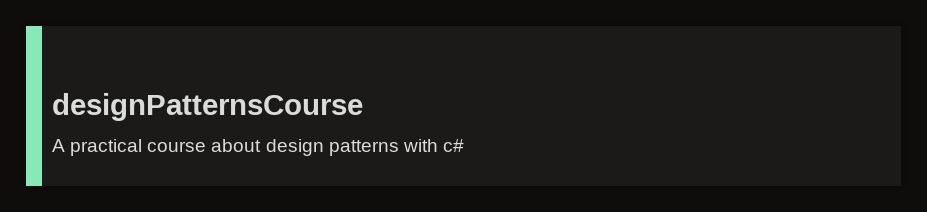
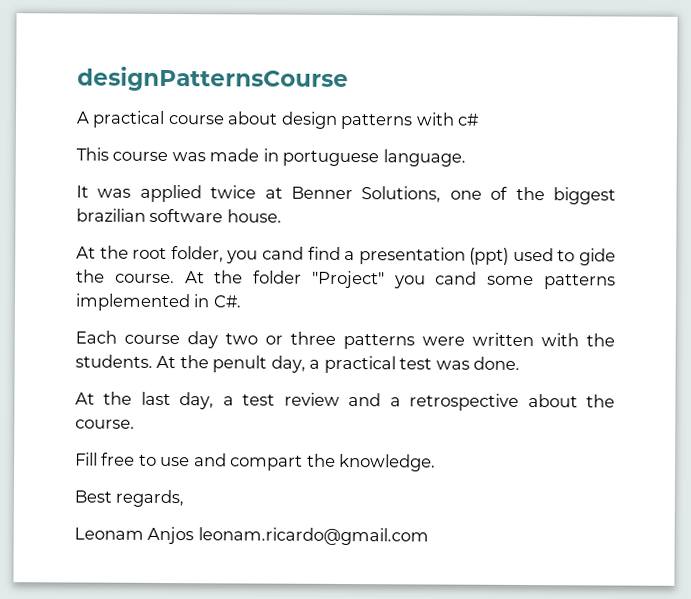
+ This course was made in portuguese language.
+ It was applied twice at Benner Solutions, one of the biggest brazilian software house.
+ At the root folder, you cand find a presentation (ppt) used to gide the course. At the folder "Project" you cand some patterns implemented in C#.
+ Each course day two or three patterns were written with the students. At the penult day, a practical test was done.
+ At the last day, a test review and a retrospective about the course.
+ Fill free to use and compart the knowledge.
+ Best regards,
+ Leonam Anjos leonam.ricardo@gmail.com

